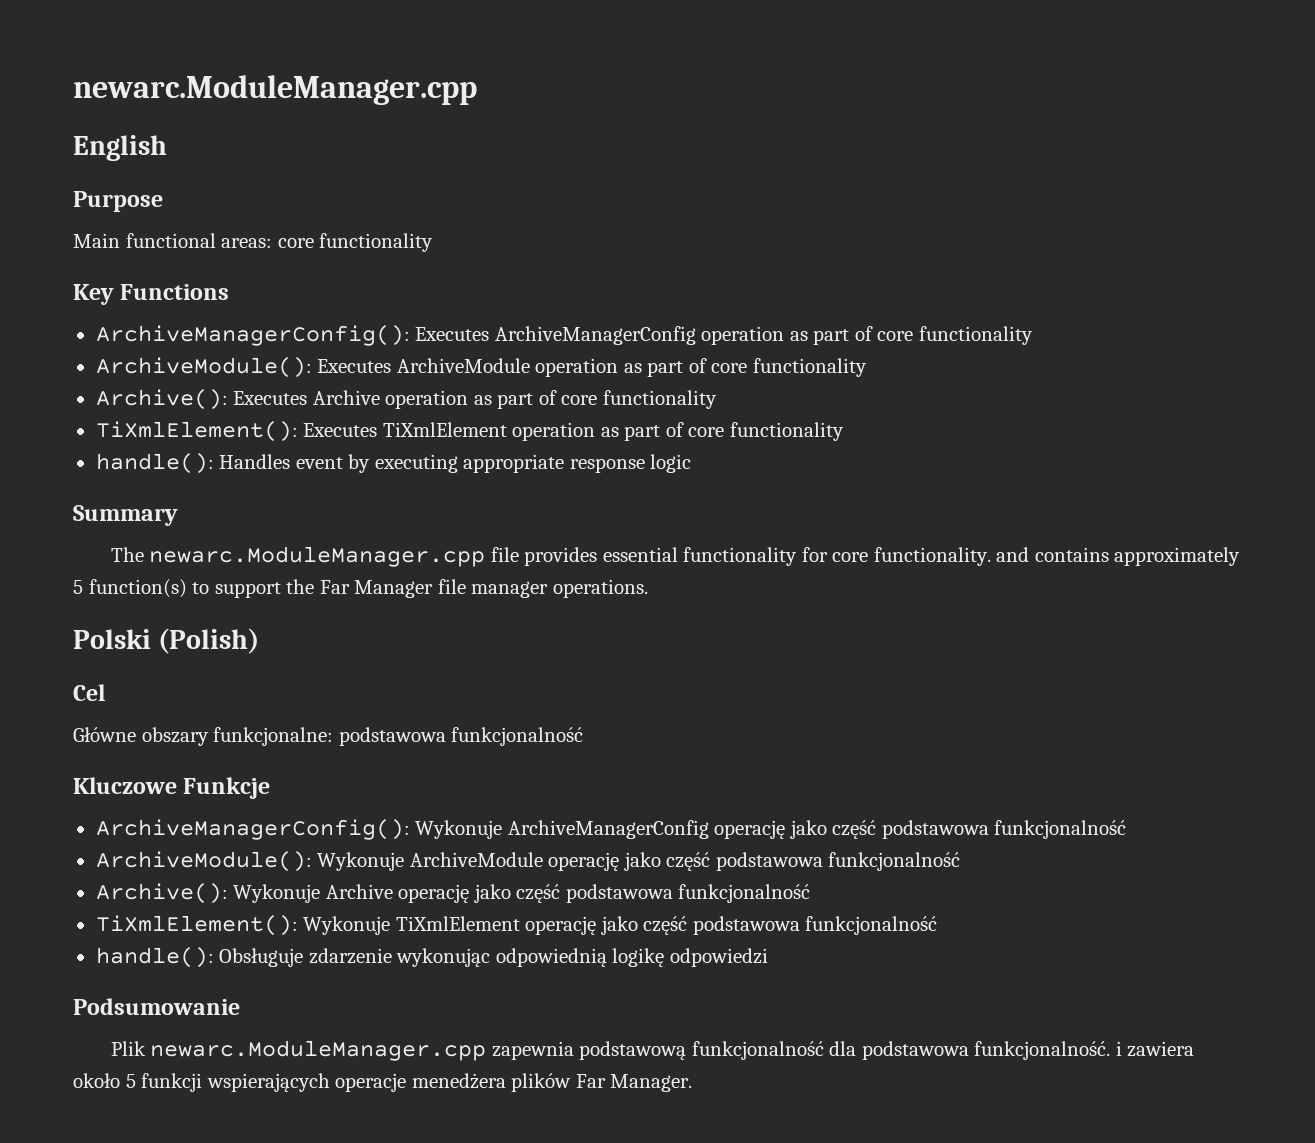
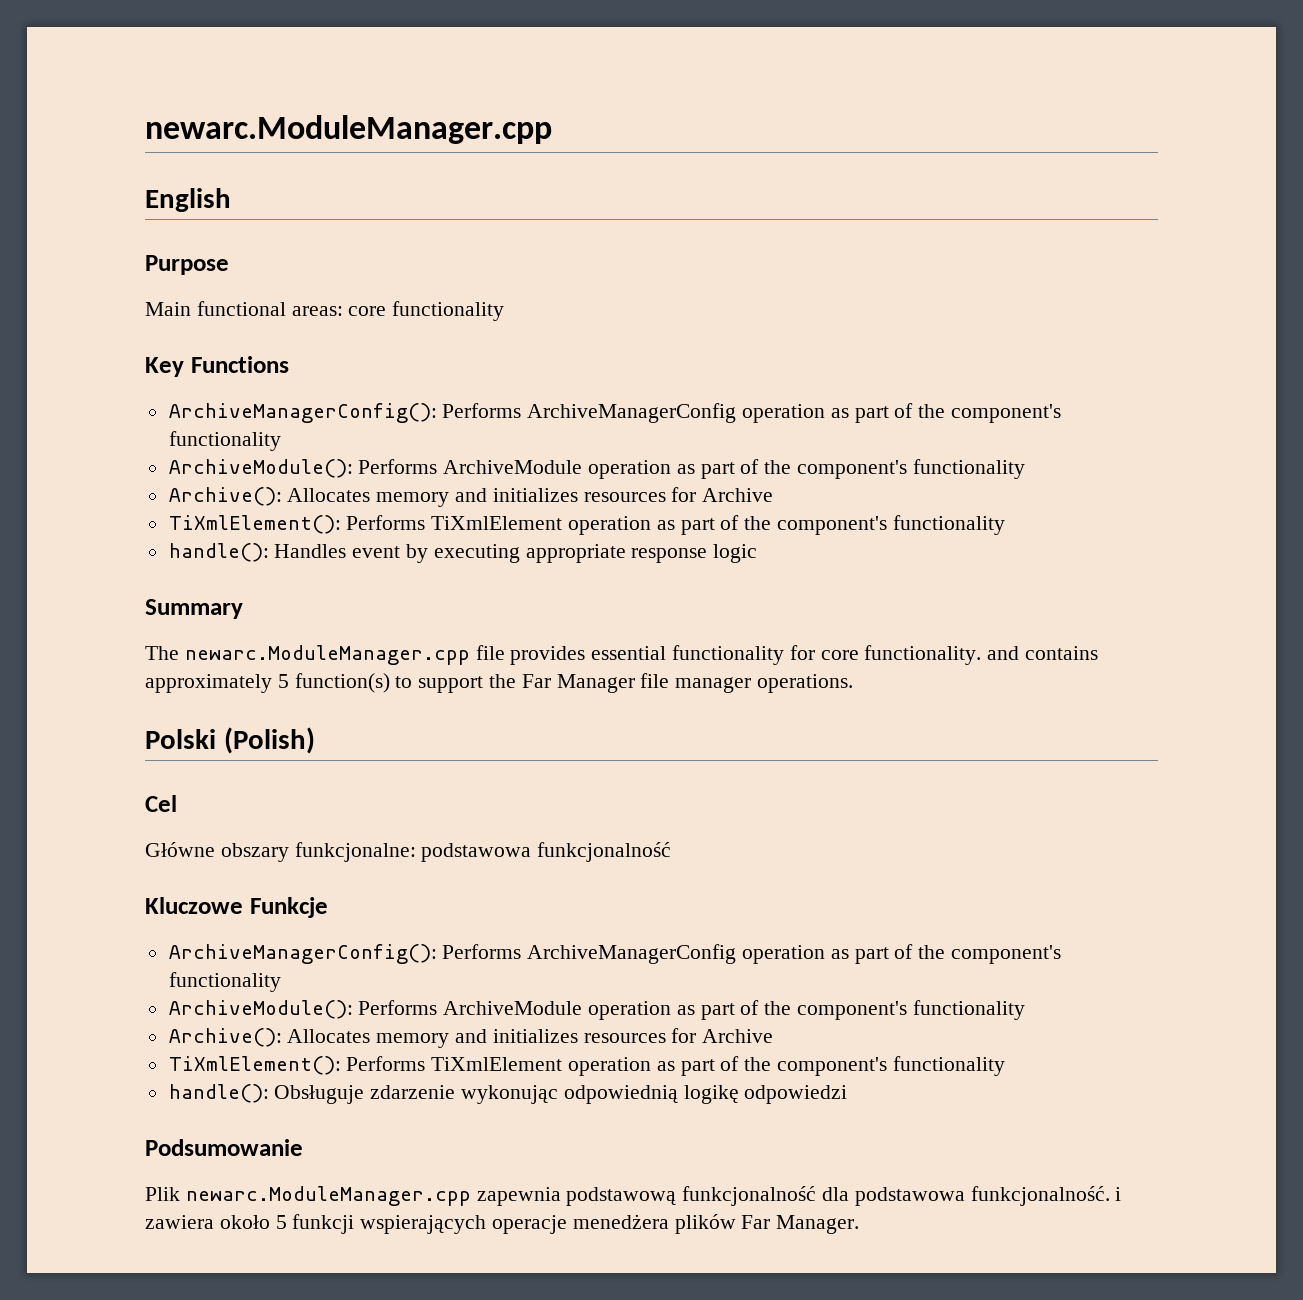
  Key Functions
- ArchiveManagerConfig(): Executes ArchiveManagerConfig operation as part of core functionality
- ArchiveModule(): Executes ArchiveModule operation as part of core functionality
- Archive(): Executes Archive operation as part of core functionality
- TiXmlElement(): Executes TiXmlElement operation as part of core functionality
+ ArchiveManagerConfig(): Performs ArchiveManagerConfig operation as part of the component's functionality
+ ArchiveModule(): Performs ArchiveModule operation as part of the component's functionality
+ Archive(): Allocates memory and initializes resources for Archive
+ TiXmlElement(): Performs TiXmlElement operation as part of the component's functionality
  Kluczowe Funkcje
- ArchiveManagerConfig(): Wykonuje ArchiveManagerConfig operację jako część podstawowa funkcjonalność
- ArchiveModule(): Wykonuje ArchiveModule operację jako część podstawowa funkcjonalność
- Archive(): Wykonuje Archive operację jako część podstawowa funkcjonalność
- TiXmlElement(): Wykonuje TiXmlElement operację jako część podstawowa funkcjonalność
+ ArchiveManagerConfig(): Performs ArchiveManagerConfig operation as part of the component's functionality
+ ArchiveModule(): Performs ArchiveModule operation as part of the component's functionality
+ Archive(): Allocates memory and initializes resources for Archive
+ TiXmlElement(): Performs TiXmlElement operation as part of the component's functionality

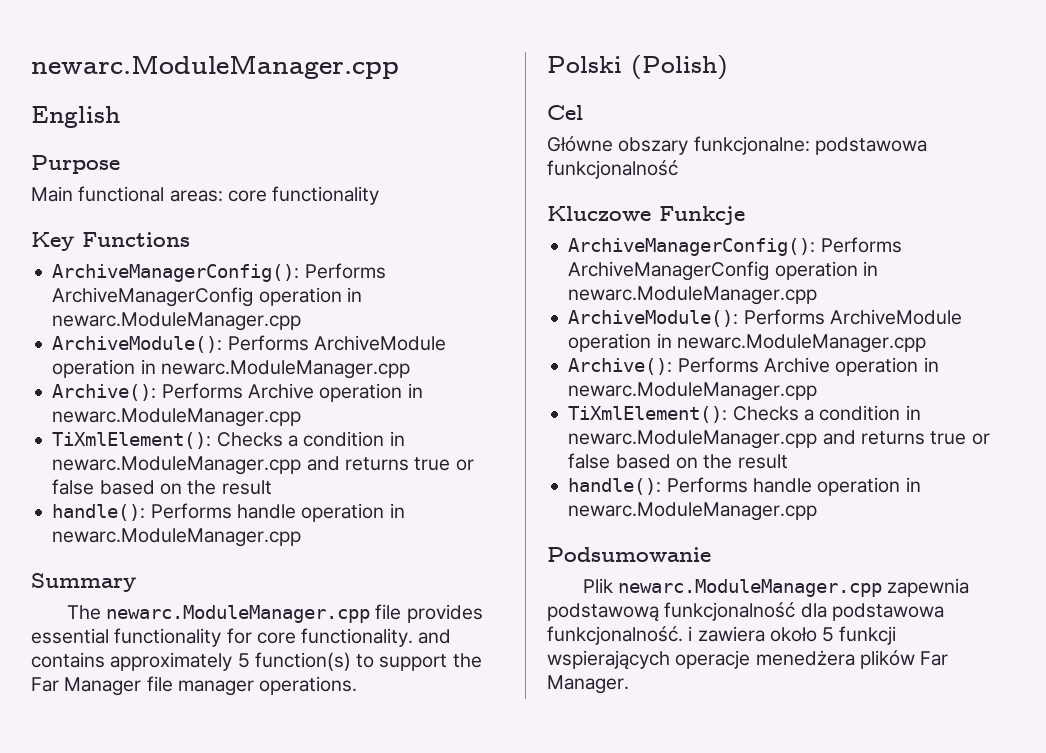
  Key Functions
- ArchiveManagerConfig(): Performs ArchiveManagerConfig operation as part of the component's functionality
- ArchiveModule(): Performs ArchiveModule operation as part of the component's functionality
- Archive(): Allocates memory and initializes resources for Archive
- TiXmlElement(): Performs TiXmlElement operation as part of the component's functionality
- handle(): Handles event by executing appropriate response logic
+ ArchiveManagerConfig(): Performs ArchiveManagerConfig operation in newarc.ModuleManager.cpp
+ ArchiveModule(): Performs ArchiveModule operation in newarc.ModuleManager.cpp
+ Archive(): Performs Archive operation in newarc.ModuleManager.cpp
+ TiXmlElement(): Checks a condition in newarc.ModuleManager.cpp and returns true or false based on the result
+ handle(): Performs handle operation in newarc.ModuleManager.cpp
  Kluczowe Funkcje
- ArchiveManagerConfig(): Performs ArchiveManagerConfig operation as part of the component's functionality
- ArchiveModule(): Performs ArchiveModule operation as part of the component's functionality
- Archive(): Allocates memory and initializes resources for Archive
- TiXmlElement(): Performs TiXmlElement operation as part of the component's functionality
- handle(): Obsługuje zdarzenie wykonując odpowiednią logikę odpowiedzi
+ ArchiveManagerConfig(): Performs ArchiveManagerConfig operation in newarc.ModuleManager.cpp
+ ArchiveModule(): Performs ArchiveModule operation in newarc.ModuleManager.cpp
+ Archive(): Performs Archive operation in newarc.ModuleManager.cpp
+ TiXmlElement(): Checks a condition in newarc.ModuleManager.cpp and returns true or false based on the result
+ handle(): Performs handle operation in newarc.ModuleManager.cpp

